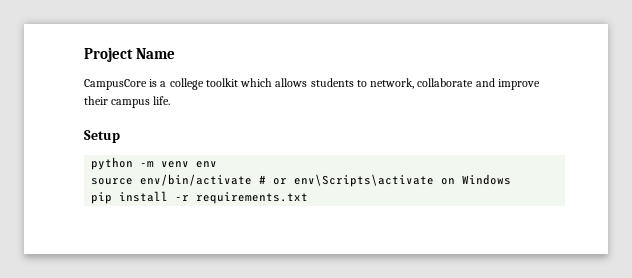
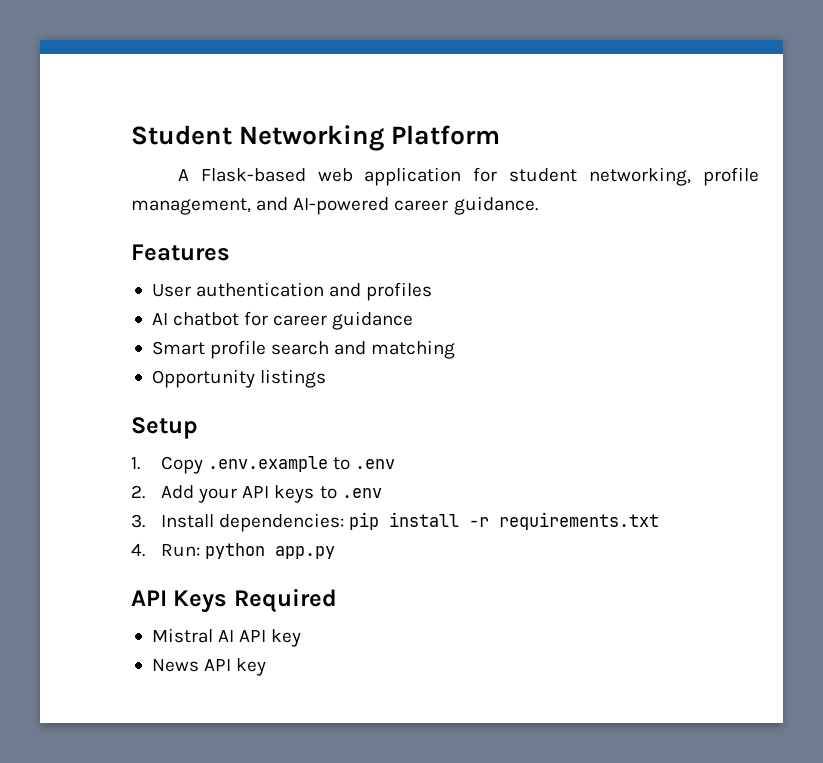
- Project Name
- CampusCore is a college toolkit which allows students to network, collaborate and improve their campus life.
+ Student Networking Platform
+ A Flask-based web application for student networking, profile management, and AI-powered career guidance.
+ Features
+ User authentication and profiles
+ AI chatbot for career guidance
+ Smart profile search and matching
+ Opportunity listings
  Setup
- python -m venv env
- source env/bin/activate # or env\Scripts\activate on Windows
- pip install -r requirements.txt
+ 1. Copy .env.example to .env
+ 2. Add your API keys to .env
+ 3. Install dependencies: pip install -r requirements.txt
+ 4. Run: python app.py
+ API Keys Required
+ Mistral AI API key
+ News API key

